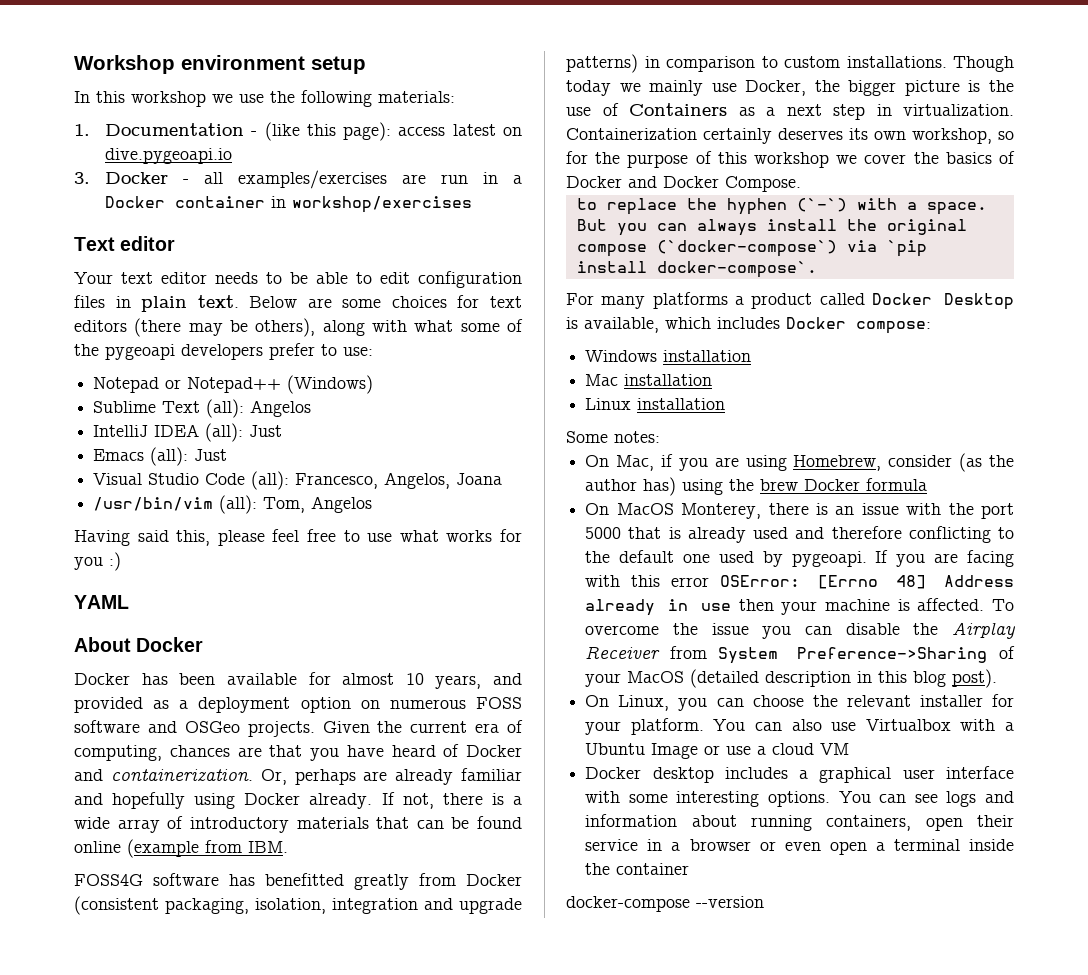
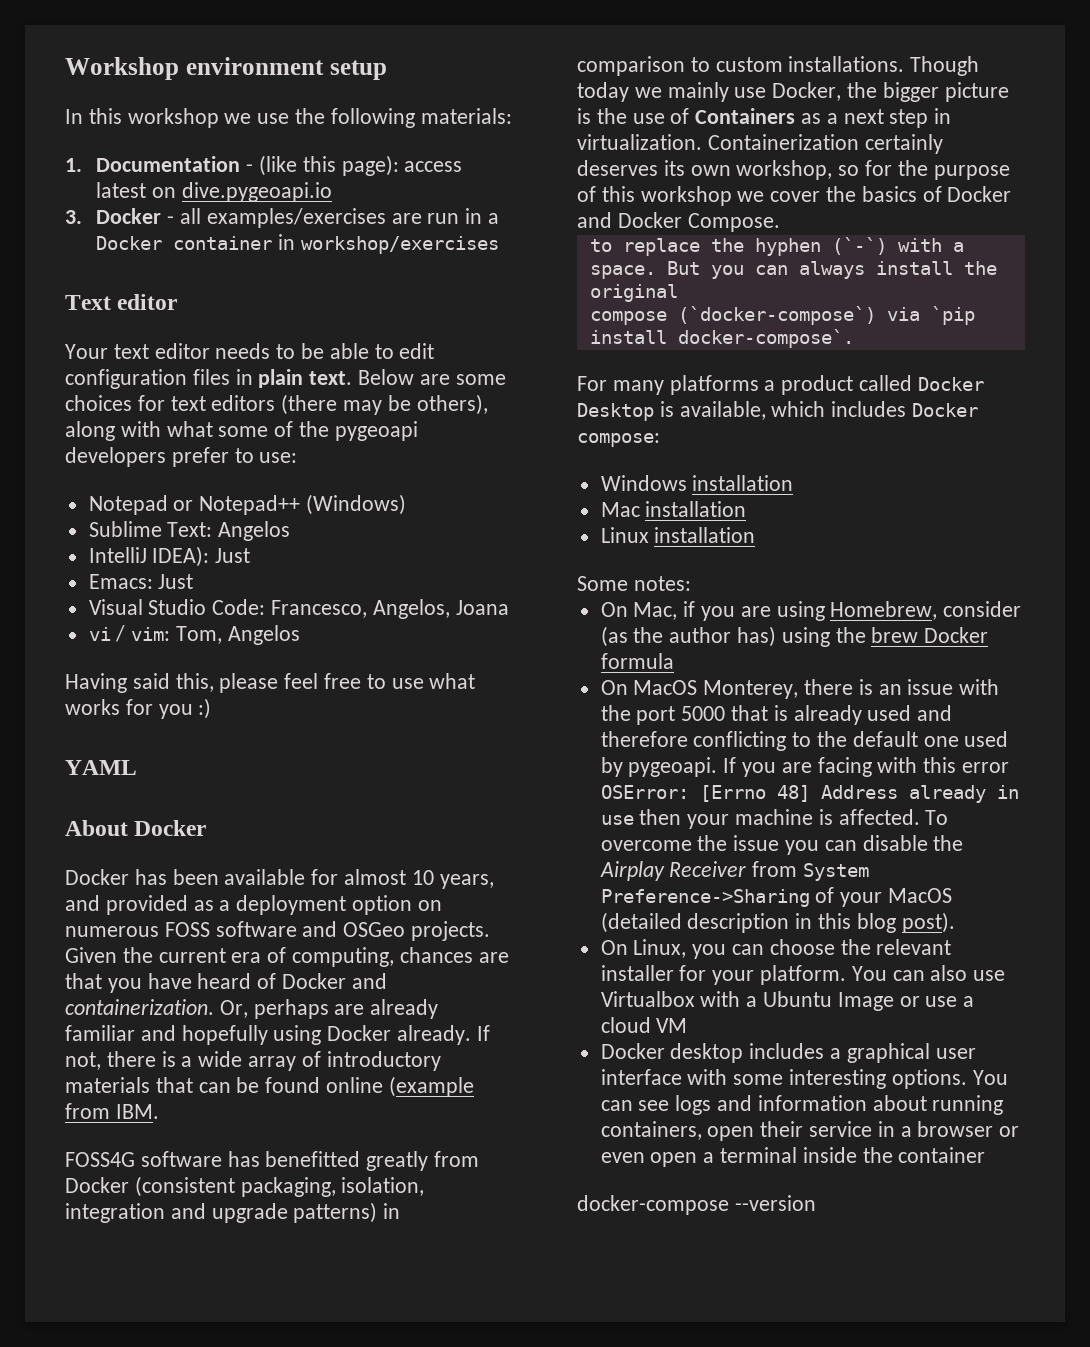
- Sublime Text (all): Angelos
+ Sublime Text: Angelos
- IntelliJ IDEA (all): Just
- Emacs (all): Just
+ IntelliJ IDEA): Just
+ Emacs: Just
- Visual Studio Code (all): Francesco, Angelos, Joana
+ Visual Studio Code: Francesco, Angelos, Joana
- /usr/bin/vim (all): Tom, Angelos
+ vi / vim: Tom, Angelos

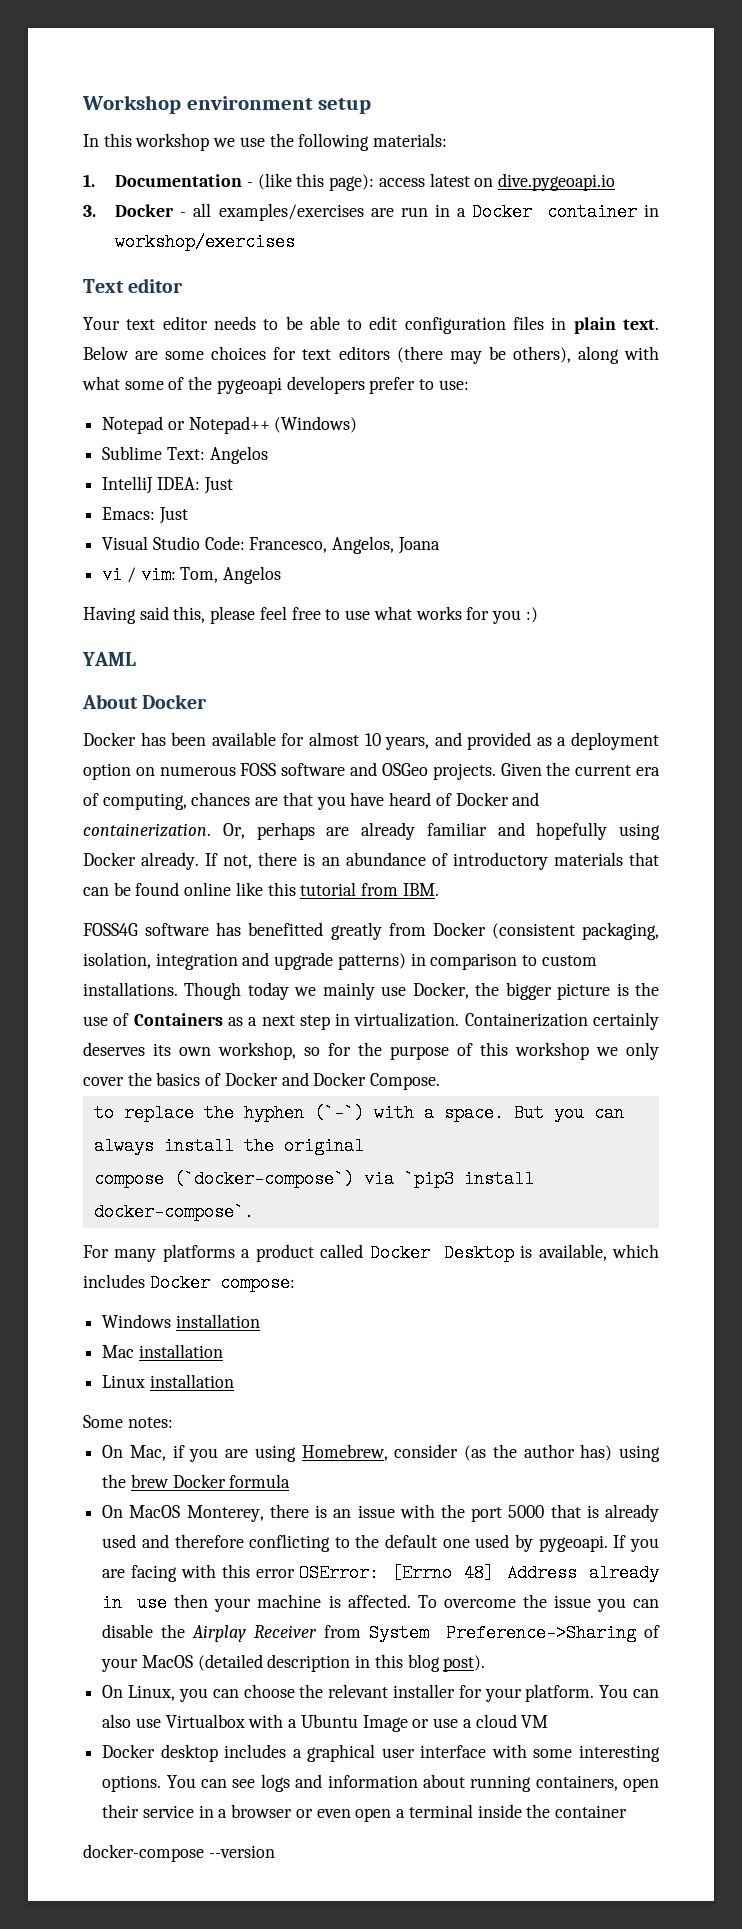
- IntelliJ IDEA): Just
+ IntelliJ IDEA: Just
- If not, there is a wide array of introductory materials that can be found online (example from IBM.
+ If not, there is an abundance of introductory materials that can be found online like this tutorial from IBM.
- Containerization certainly deserves its own workshop, so for the purpose of this workshop we cover the basics of Docker and Docker Compose.
+ Containerization certainly deserves its own workshop, so for the purpose of this workshop we only cover the basics of Docker and Docker Compose.
- compose (`docker-compose`) via `pip install docker-compose`.
+ compose (`docker-compose`) via `pip3 install docker-compose`.

